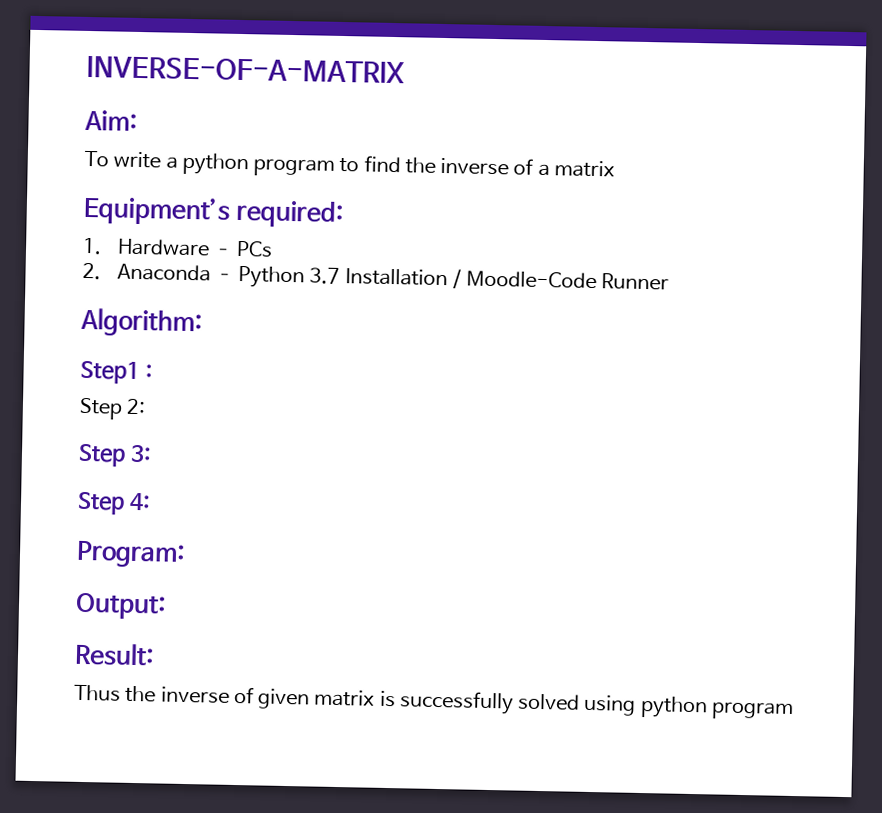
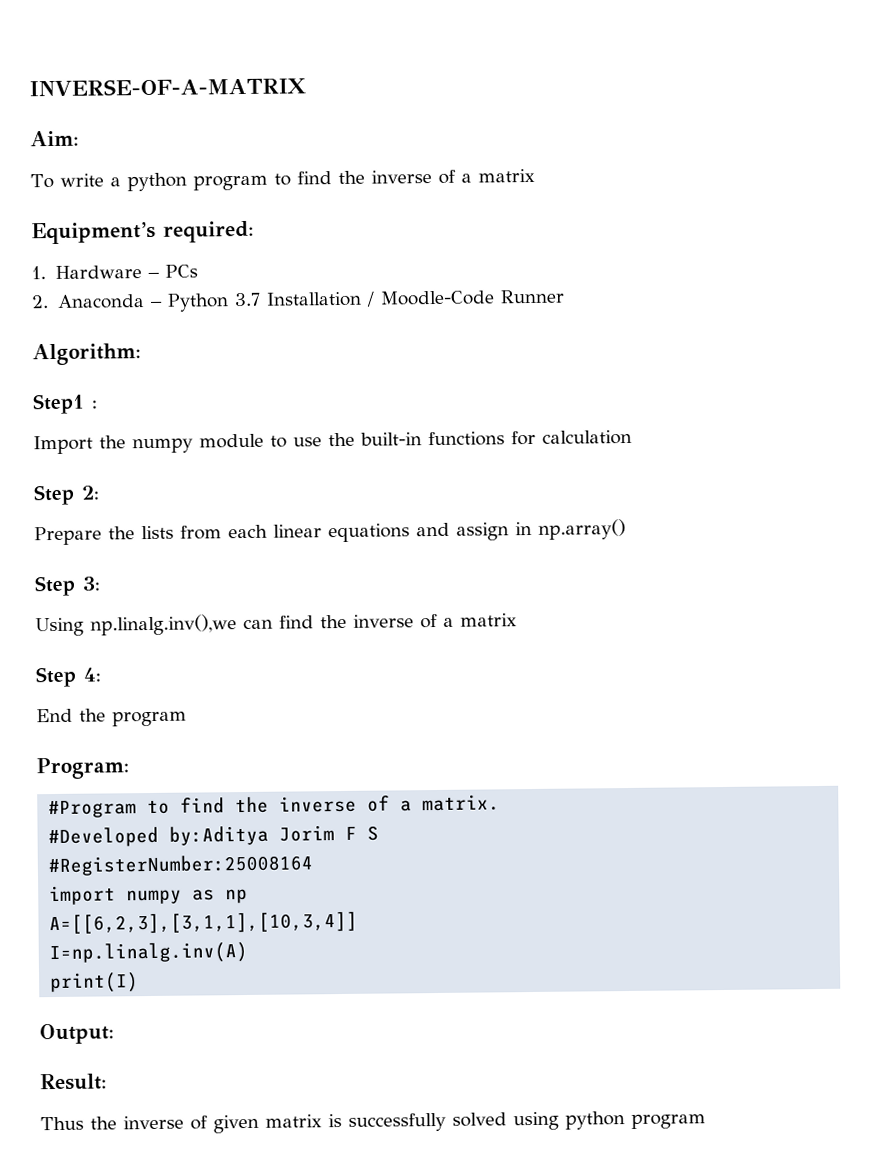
+ Import the numpy module to use the built-in functions for calculation
  Step 2:
+ Prepare the lists from each linear equations and assign in np.array()
  Step 3:
+ Using np.linalg.inv(),we can find the inverse of a matrix
  Step 4:
+ End the program
  Program:
+ #Program to find the inverse of a matrix.
+ #Developed by:Aditya Jorim F S
+ #RegisterNumber:25008164
+ import numpy as np
+ A=[[6,2,3],[3,1,1],[10,3,4]]
+ I=np.linalg.inv(A)
+ print(I)

